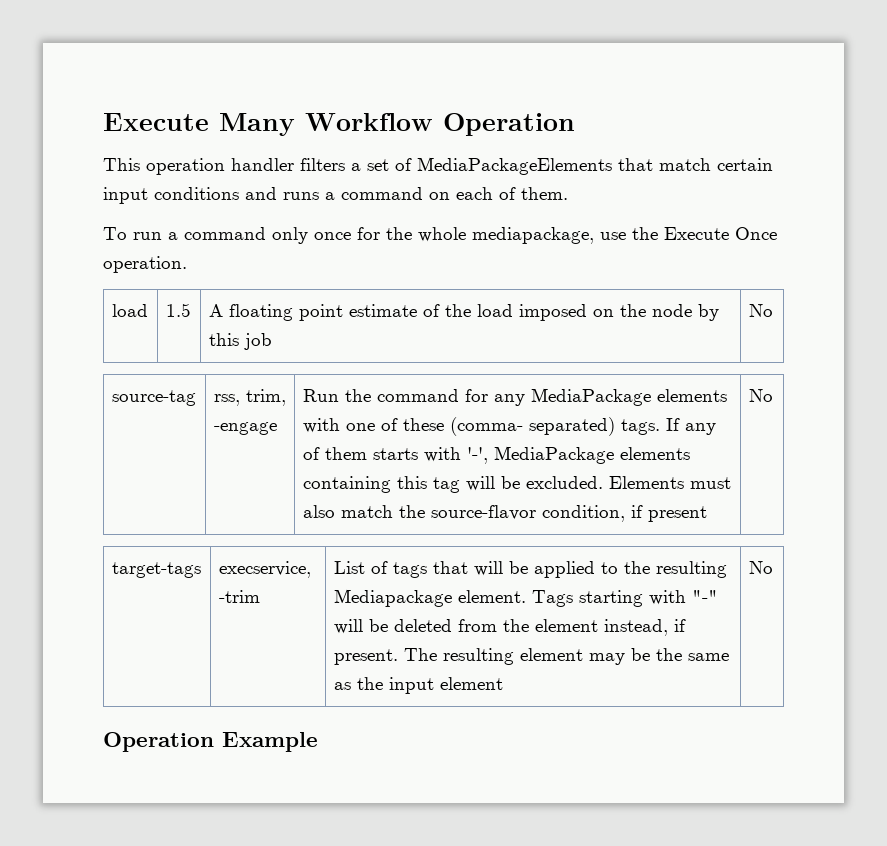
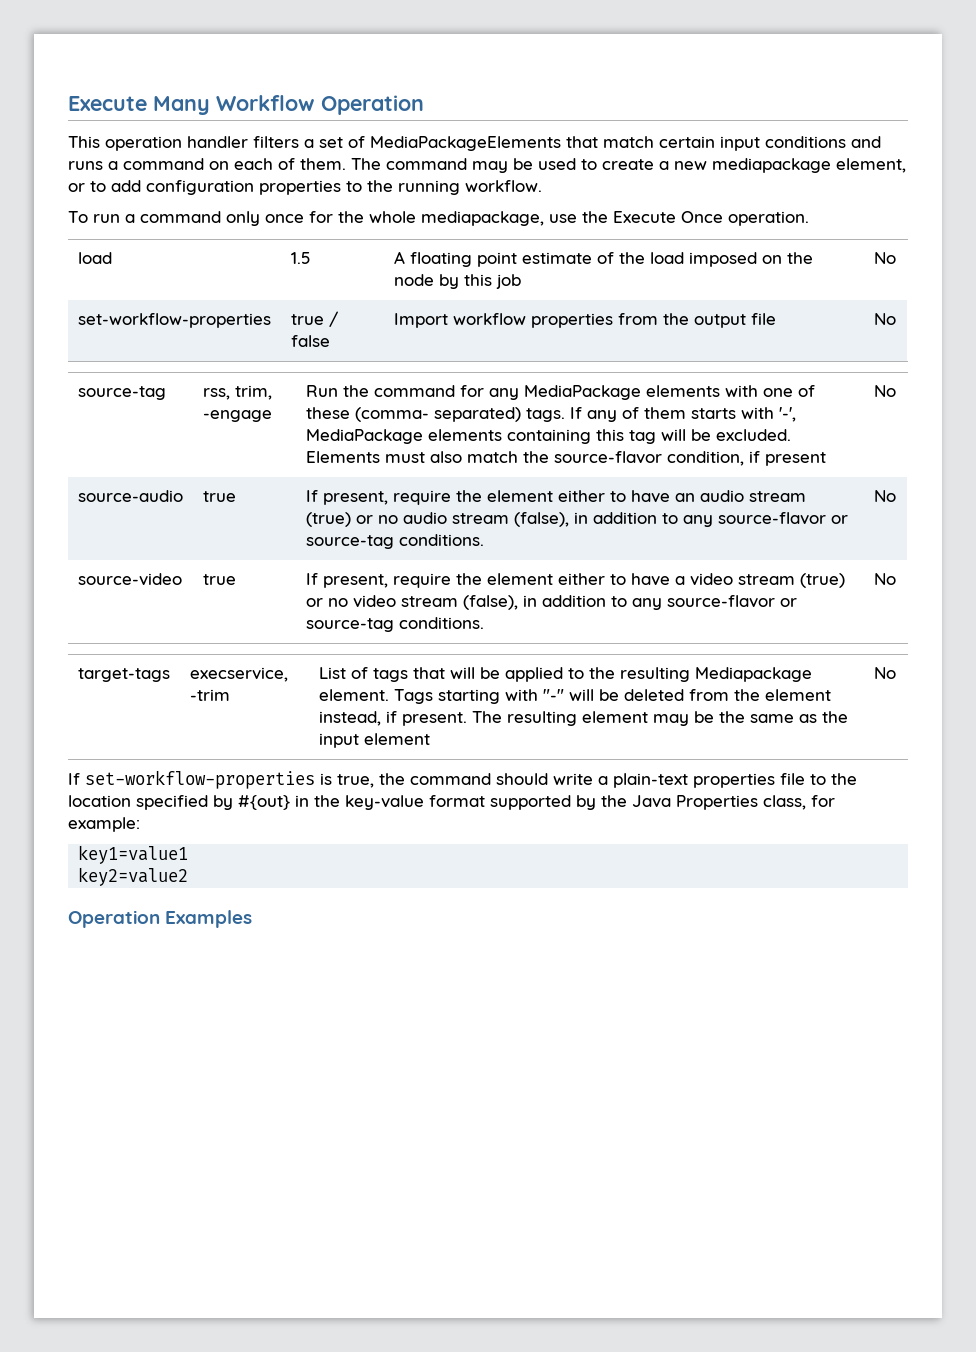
+ The command may be used to create a new mediapackage element, or to add configuration properties to the running workflow.
+ set-workflow-properties | true / false | Import workflow properties from the output file | No
+ source-audio | true | If present, require the element either to have an audio stream (true) or no audio stream (false), in addition to any source-flavor or source-tag conditions. | No
+ source-video | true | If present, require the element either to have a video stream (true) or no video stream (false), in addition to any source-flavor or source-tag conditions. | No
- Operation Example
+ If set-workflow-properties is true, the command should write a plain-text properties file to the location specified by #{out} in the key-value format supported by the Java Properties class, for example:
+ key1=value1
+ key2=value2
+ Operation Examples

